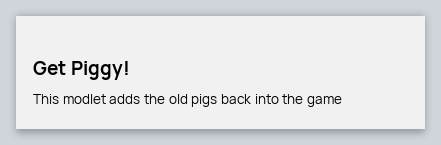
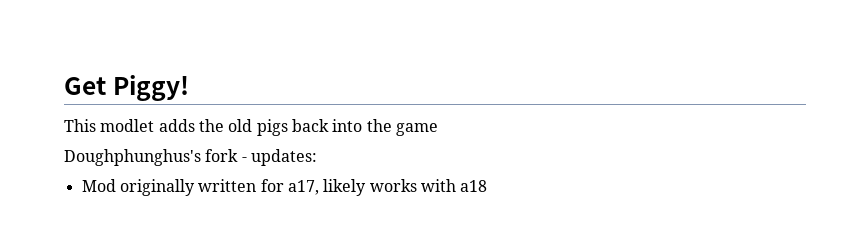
+ Doughphunghus's fork - updates:
+ Mod originally written for a17, likely works with a18

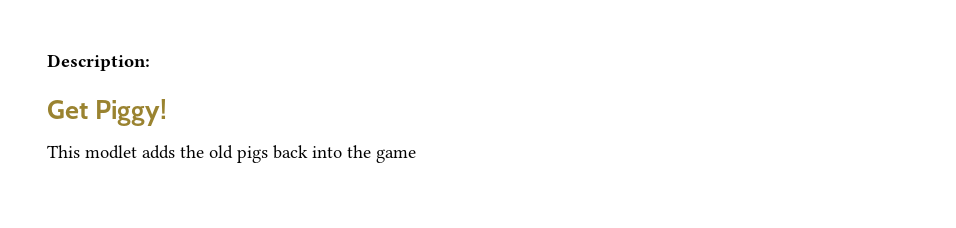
+ Description:
- Doughphunghus's fork - updates:
- Mod originally written for a17, likely works with a18

